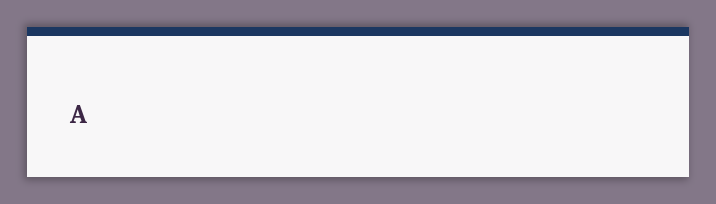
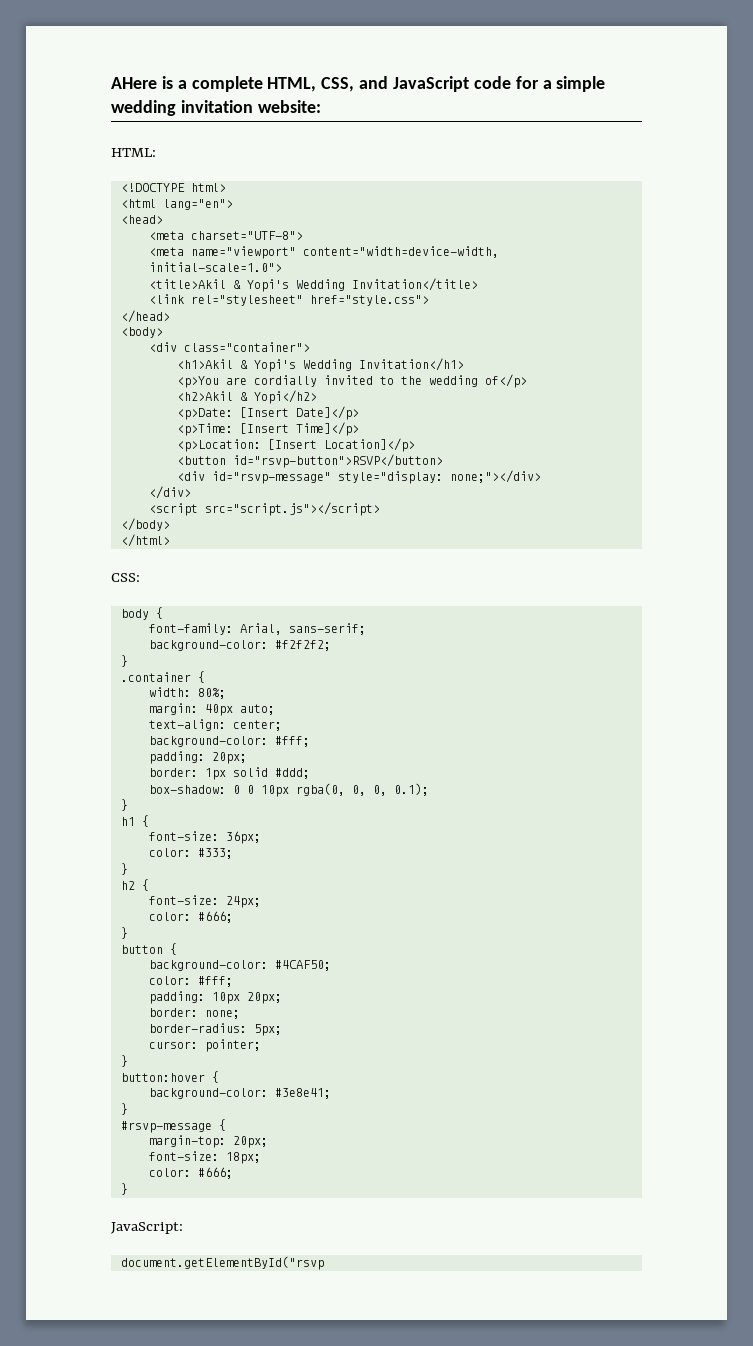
- A
+ AHere is a complete HTML, CSS, and JavaScript code for a simple wedding invitation website:
+ HTML:
+ <!DOCTYPE html>
+ <html lang="en">
+ <head>
+ <meta charset="UTF-8">
+ <meta name="viewport" content="width=device-width, initial-scale=1.0">
+ <title>Akil & Yopi's Wedding Invitation</title>
+ <link rel="stylesheet" href="style.css">
+ </head>
+ <body>
+ <div class="container">
+ <h1>Akil & Yopi's Wedding Invitation</h1>
+ <p>You are cordially invited to the wedding of</p>
+ <h2>Akil & Yopi</h2>
+ <p>Date: [Insert Date]</p>
+ <p>Time: [Insert Time]</p>
+ <p>Location: [Insert Location]</p>
+ <button id="rsvp-button">RSVP</button>
+ <div id="rsvp-message" style="display: none;"></div>
+ </div>
+ <script src="script.js"></script>
+ </body>
+ </html>
+ CSS:
+ body {
+ font-family: Arial, sans-serif;
+ background-color: #f2f2f2;
+ }
+ .container {
+ width: 80%;
+ margin: 40px auto;
+ text-align: center;
+ background-color: #fff;
+ padding: 20px;
+ border: 1px solid #ddd;
+ box-shadow: 0 0 10px rgba(0, 0, 0, 0.1);
+ }
+ h1 {
+ font-size: 36px;
+ color: #333;
+ }
+ h2 {
+ font-size: 24px;
+ color: #666;
+ }
+ button {
+ background-color: #4CAF50;
+ color: #fff;
+ padding: 10px 20px;
+ border: none;
+ border-radius: 5px;
+ cursor: pointer;
+ }
+ button:hover {
+ background-color: #3e8e41;
+ }
+ #rsvp-message {
+ margin-top: 20px;
+ font-size: 18px;
+ color: #666;
+ }
+ JavaScript:
+ document.getElementById("rsvp

